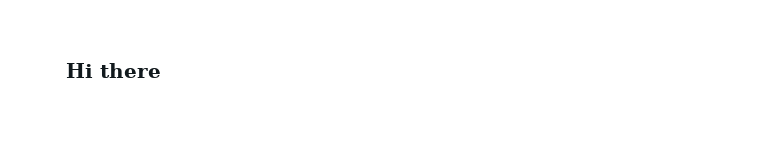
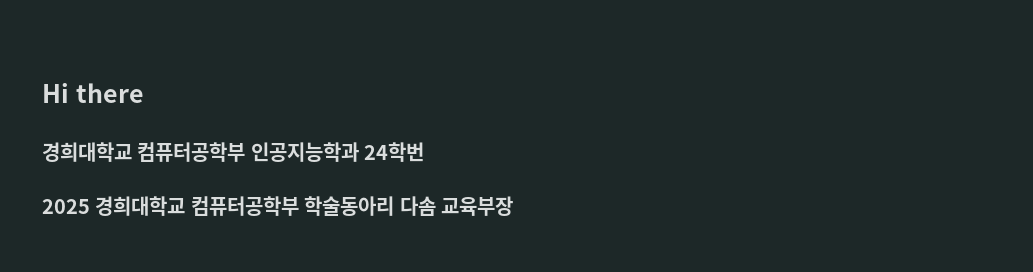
+ 경희대학교 컴퓨터공학부 인공지능학과 24학번
+ 2025 경희대학교 컴퓨터공학부 학술동아리 다솜 교육부장

